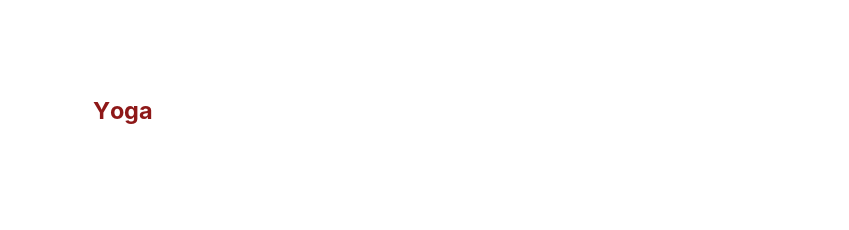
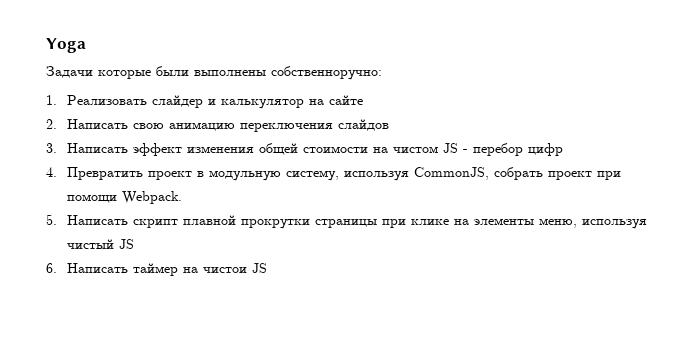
+ Задачи которые были выполнены собственноручно:
+ 1. Реализовать слайдер и калькулятор на сайте
+ 2. Написать свою анимацию переключения слайдов
+ 3. Написать эффект изменения общей стоимости на чистом JS - перебор цифр
+ 4. Превратить проект в модульную систему, используя CommonJS, собрать проект при помощи Webpack.
+ 5. Написать скрипт плавной прокрутки страницы при клике на элементы меню, используя чистый JS
+ 6. Написать таймер на чистои JS

